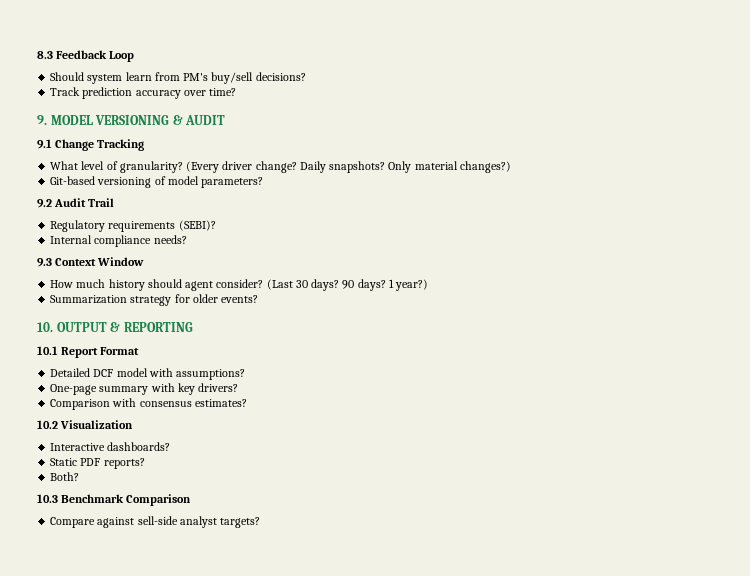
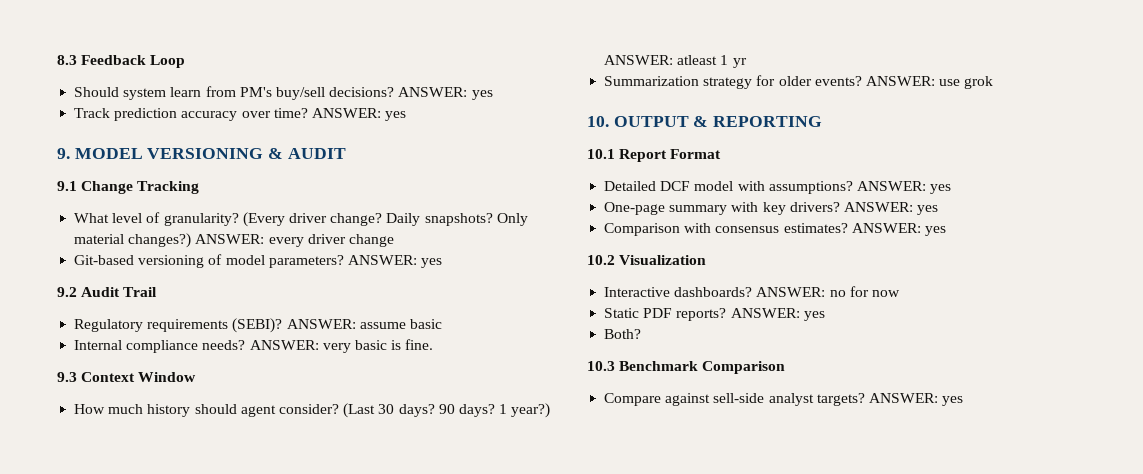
- Should system learn from PM's buy/sell decisions?
+ Should system learn from PM's buy/sell decisions? ANSWER: yes
- Track prediction accuracy over time?
+ Track prediction accuracy over time? ANSWER: yes
+ ANSWER: every driver change
- Git-based versioning of model parameters?
+ Git-based versioning of model parameters? ANSWER: yes
+ ANSWER: assume basic
+ ANSWER: very basic is fine.
+ ANSWER: atleast 1 yr
+ ANSWER: use grok
- Detailed DCF model with assumptions?
+ Detailed DCF model with assumptions? ANSWER: yes
- One-page summary with key drivers?
+ One-page summary with key drivers? ANSWER: yes
- Comparison with consensus estimates?
+ Comparison with consensus estimates? ANSWER: yes
+ ANSWER: no for now
- Static PDF reports?
+ Static PDF reports? ANSWER: yes
- Compare against sell-side analyst targets?
+ Compare against sell-side analyst targets? ANSWER: yes

